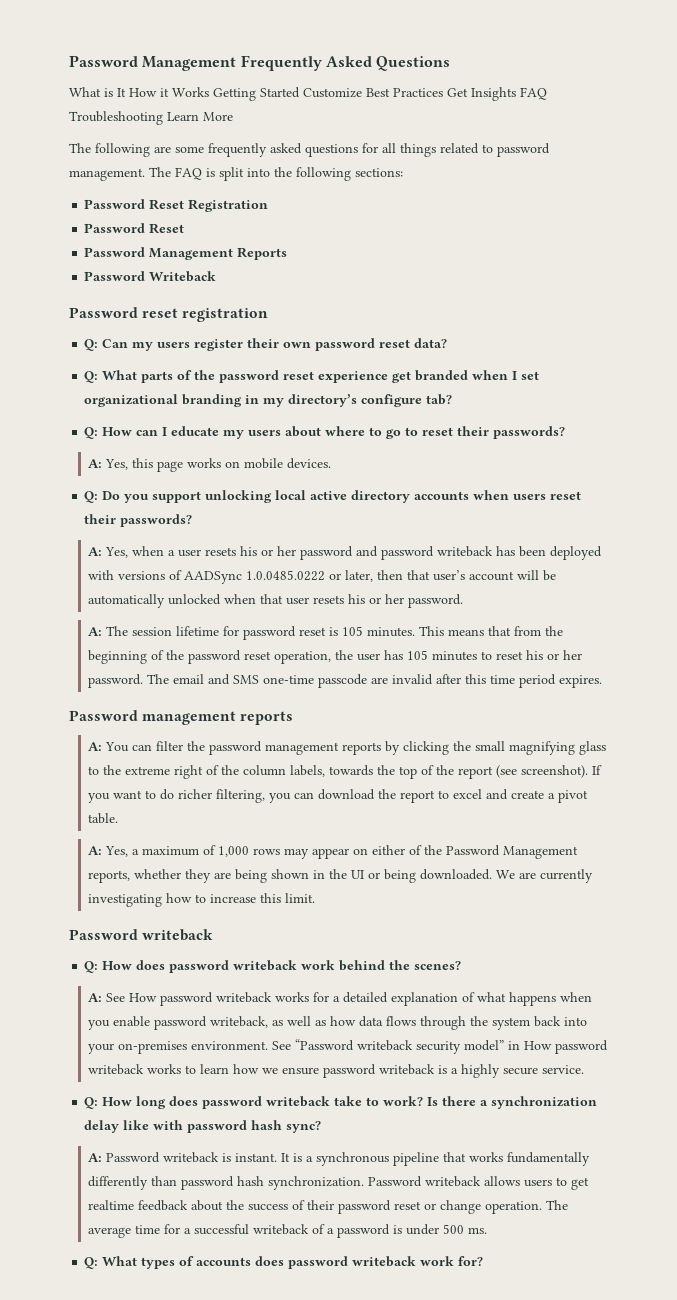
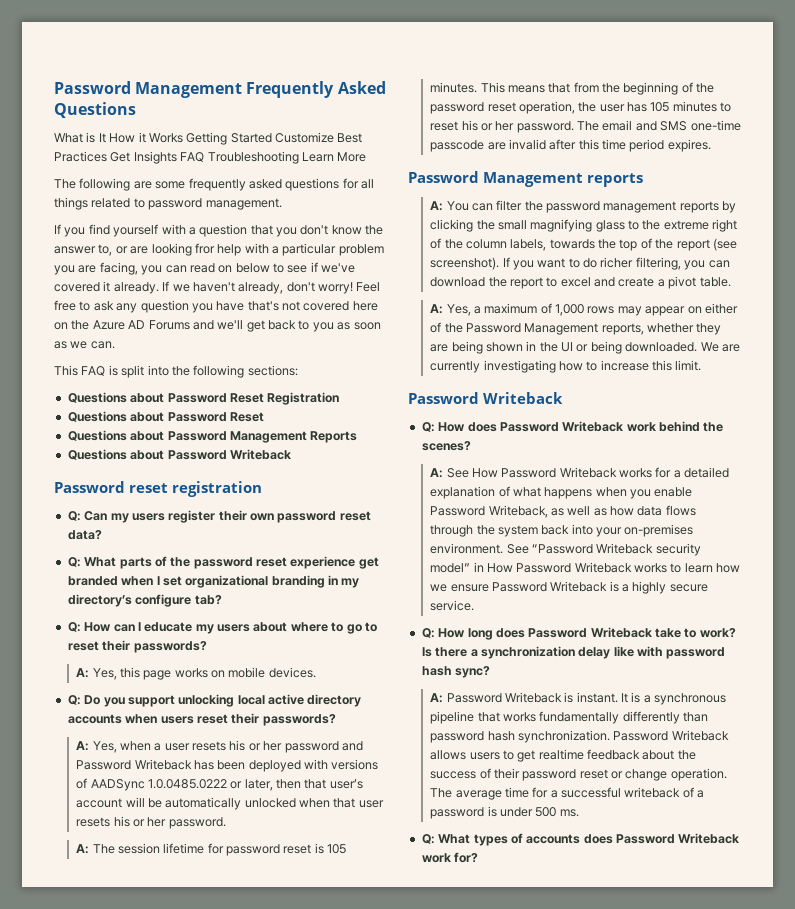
- The following are some frequently asked questions for all things related to password management. The FAQ is split into the following sections:
+ The following are some frequently asked questions for all things related to password management.
+ If you find yourself with a question that you don't know the answer to, or are looking fror help with a particular problem you are facing, you can read on below to see if we've covered it already. If we haven't already, don't worry! Feel free to ask any question you have that's not covered here on the Azure AD Forums and we'll get back to you as soon as we can.
+ This FAQ is split into the following sections:
- Password Reset Registration
- Password Reset
+ Questions about Password Reset Registration
+ Questions about Password Reset
- Password Management Reports
+ Questions about Password Management Reports
- Password Writeback
+ Questions about Password Writeback
- A: Yes, when a user resets his or her password and password writeback has been deployed with versions of AADSync 1.0.0485.0222 or later, then that user’s account will be automatically unlocked when that user resets his or her password.
+ A: Yes, when a user resets his or her password and Password Writeback has been deployed with versions of AADSync 1.0.0485.0222 or later, then that user’s account will be automatically unlocked when that user resets his or her password.
- Password management reports
+ Password Management reports
  We are currently investigating how to increase this limit.
- Password writeback
+ Password Writeback
- Q: How does password writeback work behind the scenes?
+ Q: How does Password Writeback work behind the scenes?
- A: See How password writeback works for a detailed explanation of what happens when you enable password writeback, as well as how data flows through the system back into your on-premises environment.
+ A: See How Password Writeback works for a detailed explanation of what happens when you enable Password Writeback, as well as how data flows through the system back into your on-premises environment.
- See “Password writeback security model” in How password writeback works to learn how we ensure password writeback is a highly secure service.
+ See “Password Writeback security model” in How Password Writeback works to learn how we ensure Password Writeback is a highly secure service.
- Q: How long does password writeback take to work?
+ Q: How long does Password Writeback take to work?
- A: Password writeback is instant.
+ A: Password Writeback is instant.
- Password writeback allows users to get realtime feedback about the success of their password reset or change operation.
+ Password Writeback allows users to get realtime feedback about the success of their password reset or change operation.
- Q: What types of accounts does password writeback work for?
+ Q: What types of accounts does Password Writeback work for?

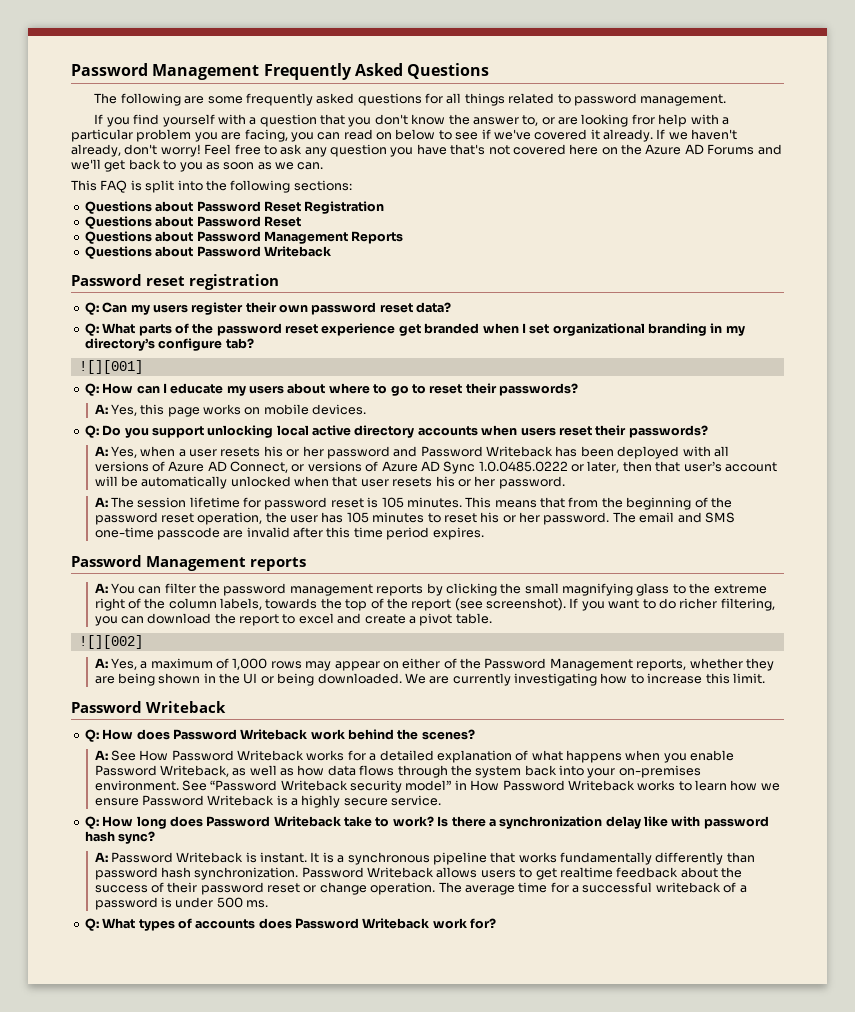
- What is It How it Works Getting Started Customize Best Practices Get Insights FAQ Troubleshooting Learn More
+ ![][001]
- A: Yes, when a user resets his or her password and Password Writeback has been deployed with versions of AADSync 1.0.0485.0222 or later, then that user’s account will be automatically unlocked when that user resets his or her password.
+ A: Yes, when a user resets his or her password and Password Writeback has been deployed with all versions of Azure AD Connect, or versions of Azure AD Sync 1.0.0485.0222 or later, then that user’s account will be automatically unlocked when that user resets his or her password.
+ ![][002]

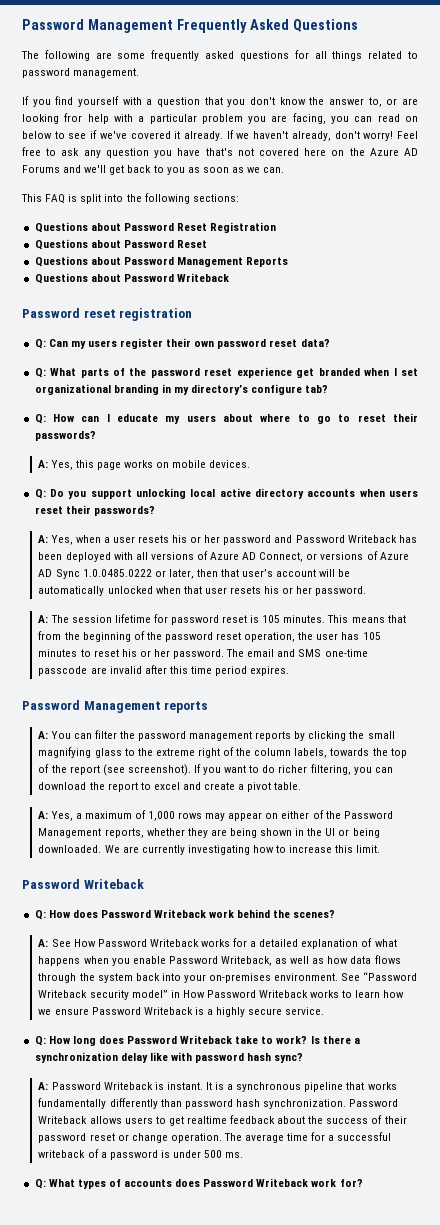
- ![][001]
- ![][002]

